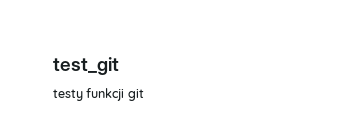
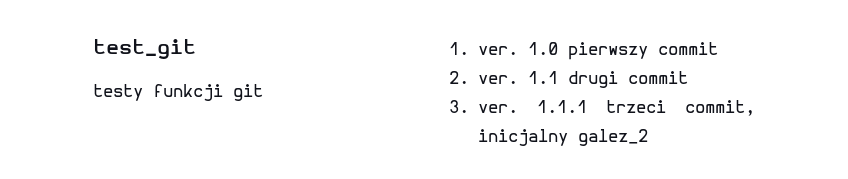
+ 1. ver. 1.0 pierwszy commit
+ 2. ver. 1.1 drugi commit
+ 3. ver. 1.1.1 trzeci commit, inicjalny galez_2

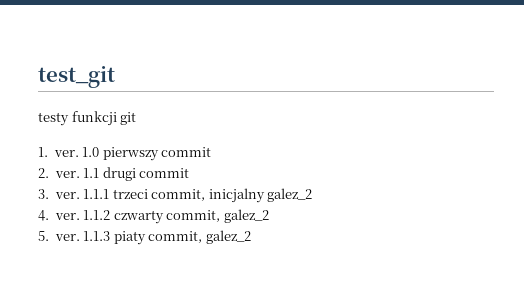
+ 4. ver. 1.1.2 czwarty commit, galez_2
+ 5. ver. 1.1.3 piaty commit, galez_2

